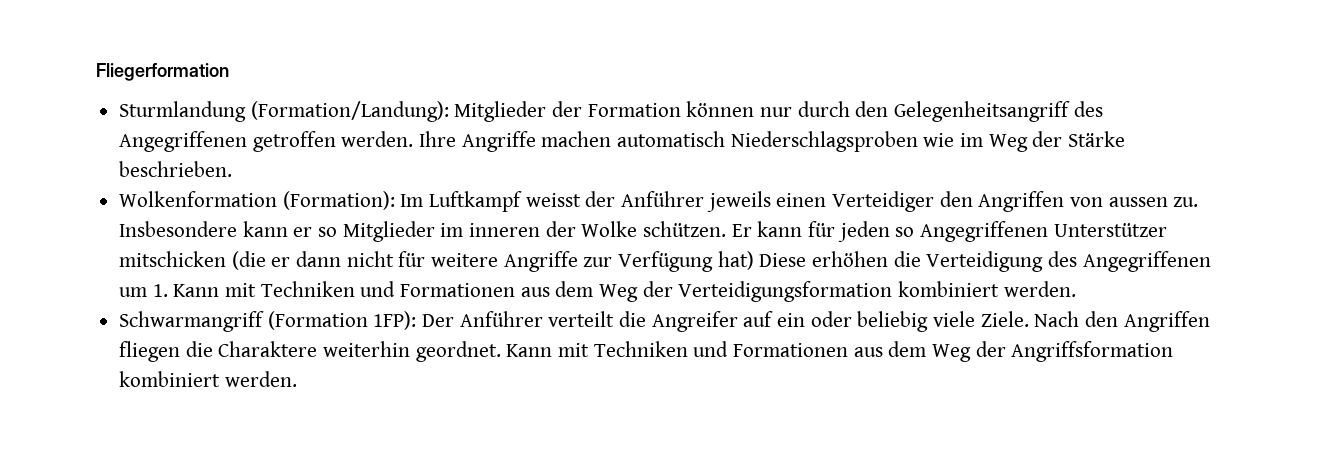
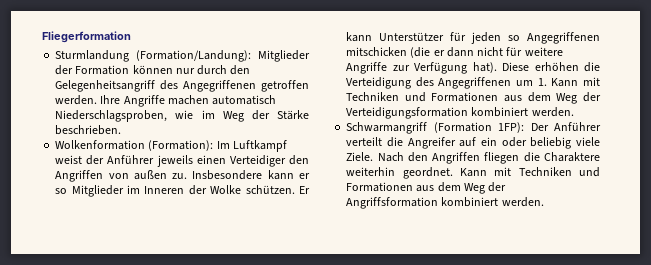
- Ihre Angriffe machen automatisch Niederschlagsproben wie im Weg der Stärke beschrieben.
+ Ihre Angriffe machen automatisch Niederschlagsproben, wie im Weg der Stärke beschrieben.
- Wolkenformation (Formation): Im Luftkampf weisst der Anführer jeweils einen Verteidiger den Angriffen von aussen zu.
+ Wolkenformation (Formation): Im Luftkampf weist der Anführer jeweils einen Verteidiger den Angriffen von außen zu.
- Insbesondere kann er so Mitglieder im inneren der Wolke schützen.
+ Insbesondere kann er so Mitglieder im Inneren der Wolke schützen.
- Er kann für jeden so Angegriffenen Unterstützer mitschicken (die er dann nicht für weitere Angriffe zur Verfügung hat) Diese erhöhen die Verteidigung des Angegriffenen um 1. Kann mit Techniken und Formationen aus dem Weg der Verteidigungsformation kombiniert werden.
+ Er kann Unterstützer für jeden so Angegriffenen mitschicken (die er dann nicht für weitere Angriffe zur Verfügung hat). Diese erhöhen die Verteidigung des Angegriffenen um 1. Kann mit Techniken und Formationen aus dem Weg der Verteidigungsformation kombiniert werden.

